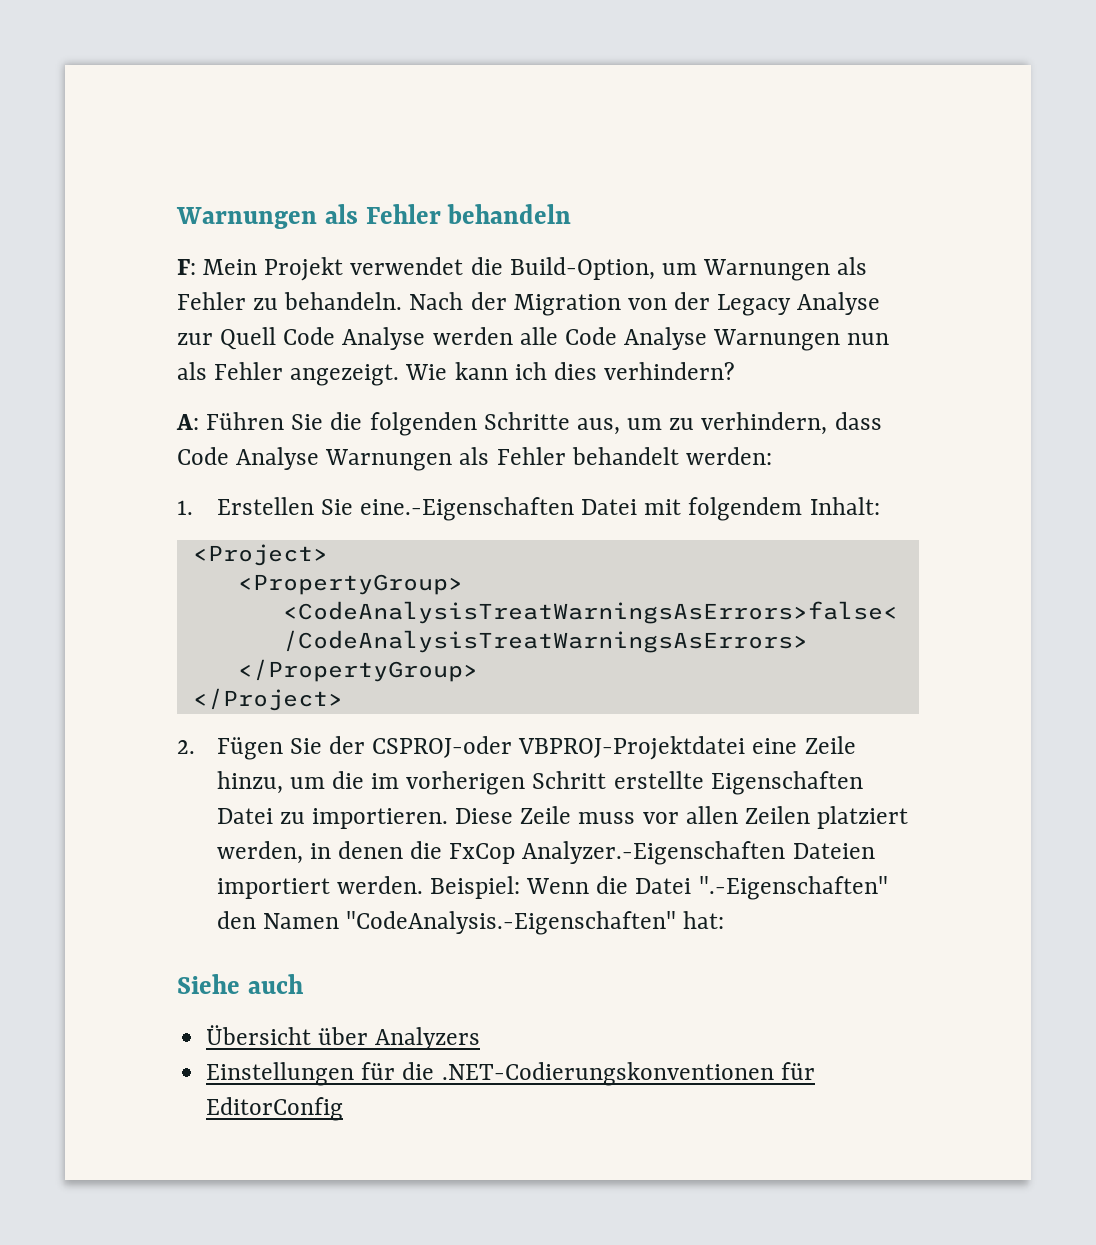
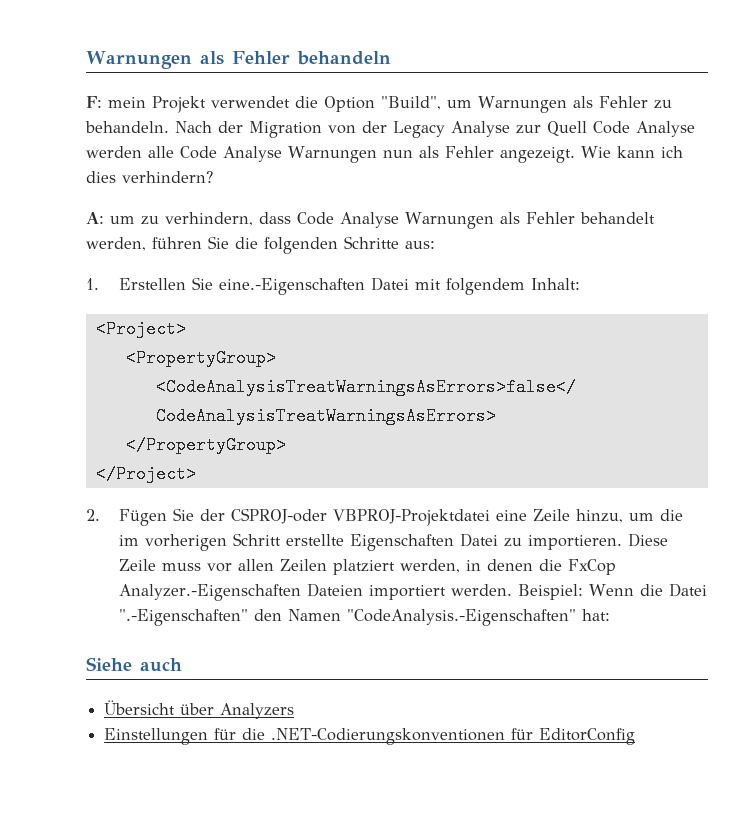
- F: Mein Projekt verwendet die Build-Option, um Warnungen als Fehler zu behandeln.
+ F: mein Projekt verwendet die Option "Build", um Warnungen als Fehler zu behandeln.
- A: Führen Sie die folgenden Schritte aus, um zu verhindern, dass Code Analyse Warnungen als Fehler behandelt werden:
+ A: um zu verhindern, dass Code Analyse Warnungen als Fehler behandelt werden, führen Sie die folgenden Schritte aus:

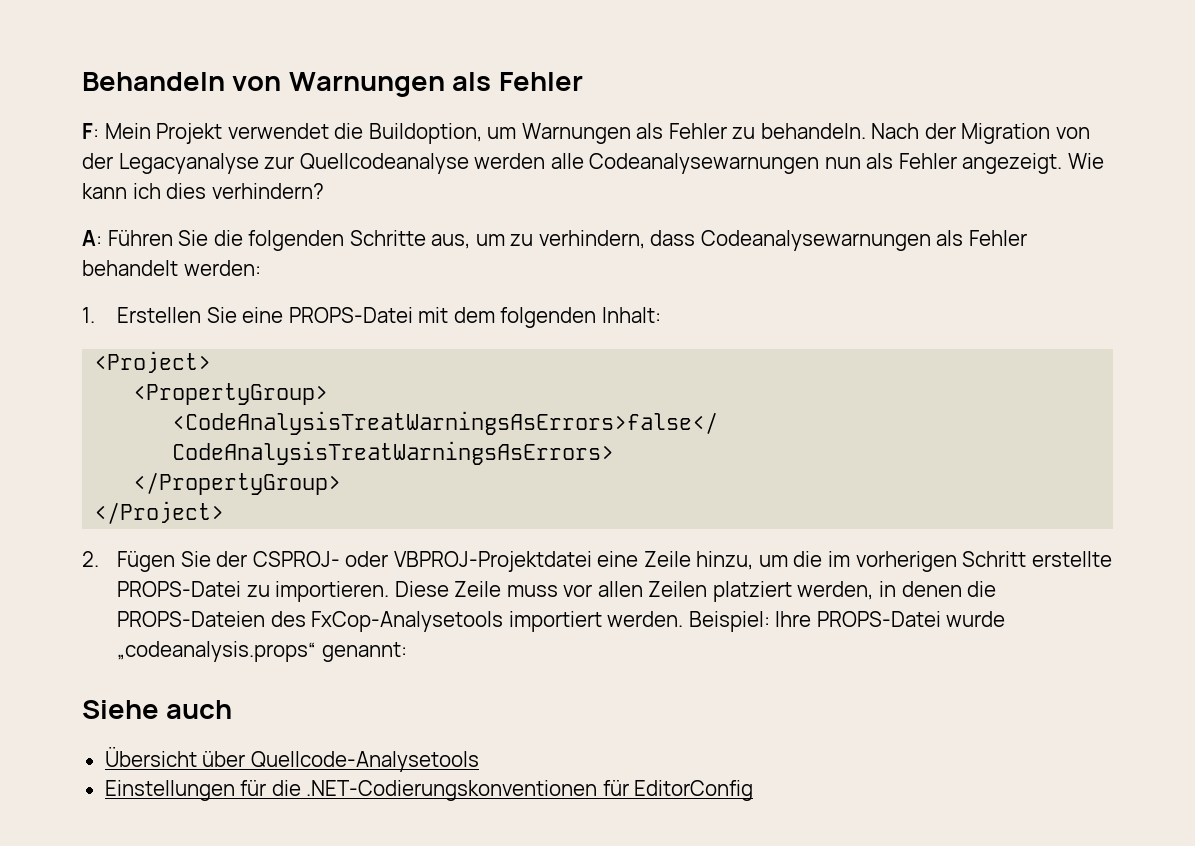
- Warnungen als Fehler behandeln
+ Behandeln von Warnungen als Fehler
- F: mein Projekt verwendet die Option "Build", um Warnungen als Fehler zu behandeln.
+ F: Mein Projekt verwendet die Buildoption, um Warnungen als Fehler zu behandeln.
- Nach der Migration von der Legacy Analyse zur Quell Code Analyse werden alle Code Analyse Warnungen nun als Fehler angezeigt.
+ Nach der Migration von der Legacyanalyse zur Quellcodeanalyse werden alle Codeanalysewarnungen nun als Fehler angezeigt.
- A: um zu verhindern, dass Code Analyse Warnungen als Fehler behandelt werden, führen Sie die folgenden Schritte aus:
- 1. Erstellen Sie eine.-Eigenschaften Datei mit folgendem Inhalt:
+ A: Führen Sie die folgenden Schritte aus, um zu verhindern, dass Codeanalysewarnungen als Fehler behandelt werden:
+ 1. Erstellen Sie eine PROPS-Datei mit dem folgenden Inhalt:
- 2. Fügen Sie der CSPROJ-oder VBPROJ-Projektdatei eine Zeile hinzu, um die im vorherigen Schritt erstellte Eigenschaften Datei zu importieren.
+ 2. Fügen Sie der CSPROJ- oder VBPROJ-Projektdatei eine Zeile hinzu, um die im vorherigen Schritt erstellte PROPS-Datei zu importieren.
- Diese Zeile muss vor allen Zeilen platziert werden, in denen die FxCop Analyzer.-Eigenschaften Dateien importiert werden. Beispiel: Wenn die Datei ".-Eigenschaften" den Namen "CodeAnalysis.-Eigenschaften" hat:
+ Diese Zeile muss vor allen Zeilen platziert werden, in denen die PROPS-Dateien des FxCop-Analysetools importiert werden. Beispiel: Ihre PROPS-Datei wurde „codeanalysis.props“ genannt:
- Übersicht über Analyzers
+ Übersicht über Quellcode-Analysetools

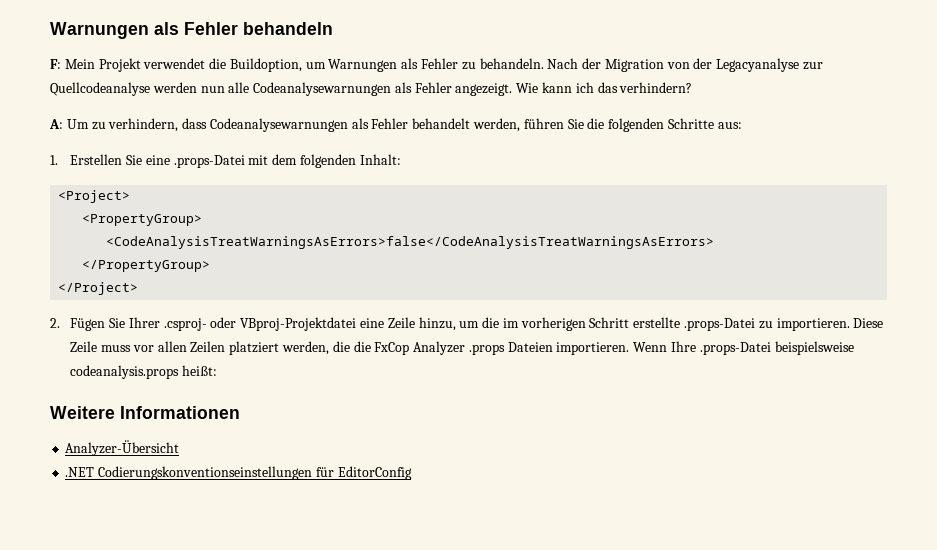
- Behandeln von Warnungen als Fehler
+ Warnungen als Fehler behandeln
- Nach der Migration von der Legacyanalyse zur Quellcodeanalyse werden alle Codeanalysewarnungen nun als Fehler angezeigt.
+ Nach der Migration von der Legacyanalyse zur Quellcodeanalyse werden nun alle Codeanalysewarnungen als Fehler angezeigt.
- Wie kann ich dies verhindern?
+ Wie kann ich das verhindern?
- A: Führen Sie die folgenden Schritte aus, um zu verhindern, dass Codeanalysewarnungen als Fehler behandelt werden:
+ A: Um zu verhindern, dass Codeanalysewarnungen als Fehler behandelt werden, führen Sie die folgenden Schritte aus:
- 1. Erstellen Sie eine PROPS-Datei mit dem folgenden Inhalt:
+ 1. Erstellen Sie eine .props-Datei mit dem folgenden Inhalt:
- 2. Fügen Sie der CSPROJ- oder VBPROJ-Projektdatei eine Zeile hinzu, um die im vorherigen Schritt erstellte PROPS-Datei zu importieren.
+ 2. Fügen Sie Ihrer .csproj- oder VBproj-Projektdatei eine Zeile hinzu, um die im vorherigen Schritt erstellte .props-Datei zu importieren.
- Diese Zeile muss vor allen Zeilen platziert werden, in denen die PROPS-Dateien des FxCop-Analysetools importiert werden. Beispiel: Ihre PROPS-Datei wurde „codeanalysis.props“ genannt:
- Siehe auch
- Übersicht über Quellcode-Analysetools
- Einstellungen für die .NET-Codierungskonventionen für EditorConfig
+ Diese Zeile muss vor allen Zeilen platziert werden, die die FxCop Analyzer .props Dateien importieren. Wenn Ihre .props-Datei beispielsweise codeanalysis.props heißt:
+ Weitere Informationen
+ Analyzer-Übersicht
+ .NET Codierungskonventionseinstellungen für EditorConfig

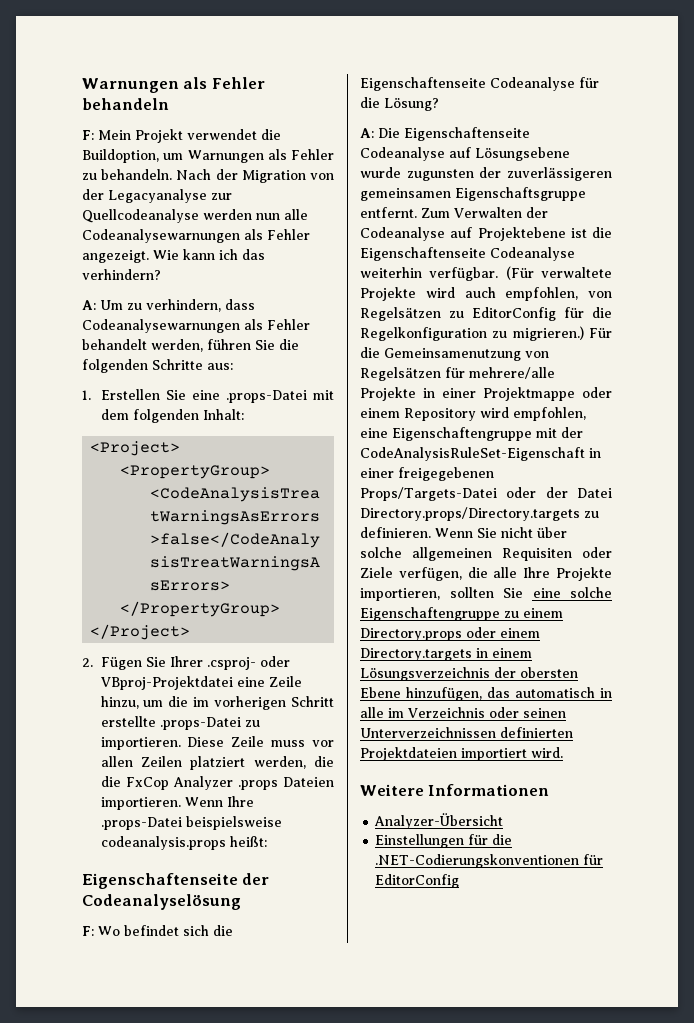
+ Eigenschaftenseite der Codeanalyselösung
+ F: Wo befindet sich die Eigenschaftenseite Codeanalyse für die Lösung?
+ A: Die Eigenschaftenseite Codeanalyse auf Lösungsebene wurde zugunsten der zuverlässigeren gemeinsamen Eigenschaftsgruppe entfernt. Zum Verwalten der Codeanalyse auf Projektebene ist die Eigenschaftenseite Codeanalyse weiterhin verfügbar. (Für verwaltete Projekte wird auch empfohlen, von Regelsätzen zu EditorConfig für die Regelkonfiguration zu migrieren.) Für die Gemeinsamenutzung von Regelsätzen für mehrere/alle Projekte in einer Projektmappe oder einem Repository wird empfohlen, eine Eigenschaftengruppe mit der CodeAnalysisRuleSet-Eigenschaft in einer freigegebenen Props/Targets-Datei oder der Datei Directory.props/Directory.targets zu definieren. Wenn Sie nicht über solche allgemeinen Requisiten oder Ziele verfügen, die alle Ihre Projekte importieren, sollten Sie eine solche Eigenschaftengruppe zu einem Directory.props oder einem Directory.targets in einem Lösungsverzeichnis der obersten Ebene hinzufügen, das automatisch in alle im Verzeichnis oder seinen Unterverzeichnissen definierten Projektdateien importiert wird.
- .NET Codierungskonventionseinstellungen für EditorConfig
+ Einstellungen für die .NET-Codierungskonventionen für EditorConfig

